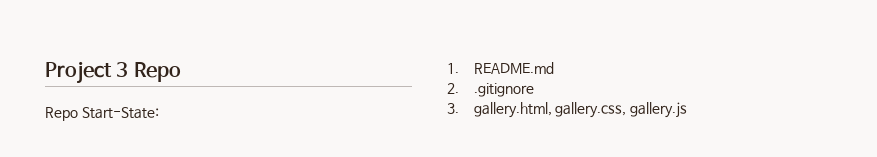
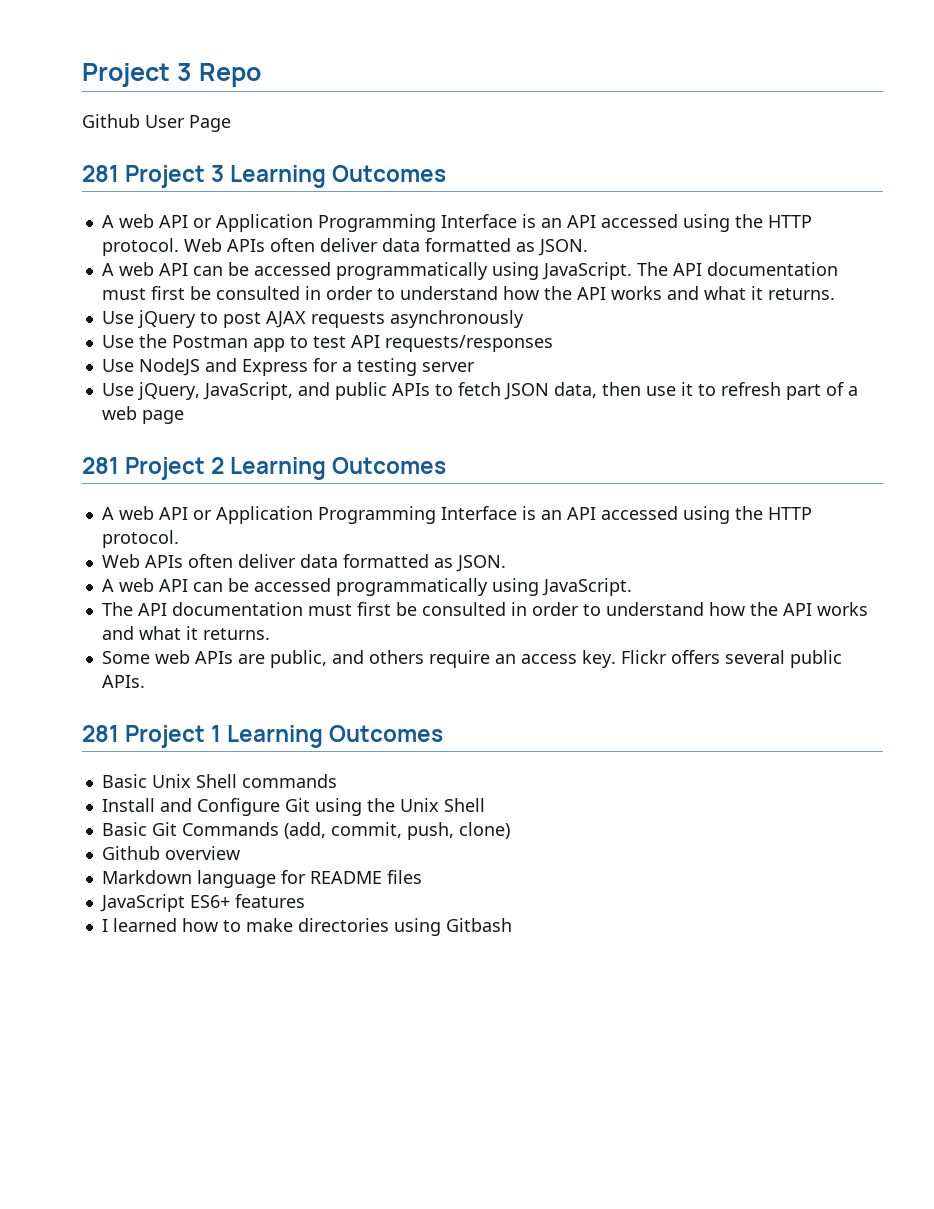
- Repo Start-State:
- 1. README.md
- 2. .gitignore
- 3. gallery.html, gallery.css, gallery.js
+ Github User Page
+ 281 Project 3 Learning Outcomes
+ A web API or Application Programming Interface is an API accessed using the HTTP protocol. Web APIs often deliver data formatted as JSON.
+ A web API can be accessed programmatically using JavaScript. The API documentation must first be consulted in order to understand how the API works and what it returns.
+ Use jQuery to post AJAX requests asynchronously
+ Use the Postman app to test API requests/responses
+ Use NodeJS and Express for a testing server
+ Use jQuery, JavaScript, and public APIs to fetch JSON data, then use it to refresh part of a web page
+ 281 Project 2 Learning Outcomes
+ A web API or Application Programming Interface is an API accessed using the HTTP protocol.
+ Web APIs often deliver data formatted as JSON.
+ A web API can be accessed programmatically using JavaScript.
+ The API documentation must first be consulted in order to understand how the API works and what it returns.
+ Some web APIs are public, and others require an access key. Flickr offers several public APIs.
+ 281 Project 1 Learning Outcomes
+ Basic Unix Shell commands
+ Install and Configure Git using the Unix Shell
+ Basic Git Commands (add, commit, push, clone)
+ Github overview
+ Markdown language for README files
+ JavaScript ES6+ features
+ I learned how to make directories using Gitbash

